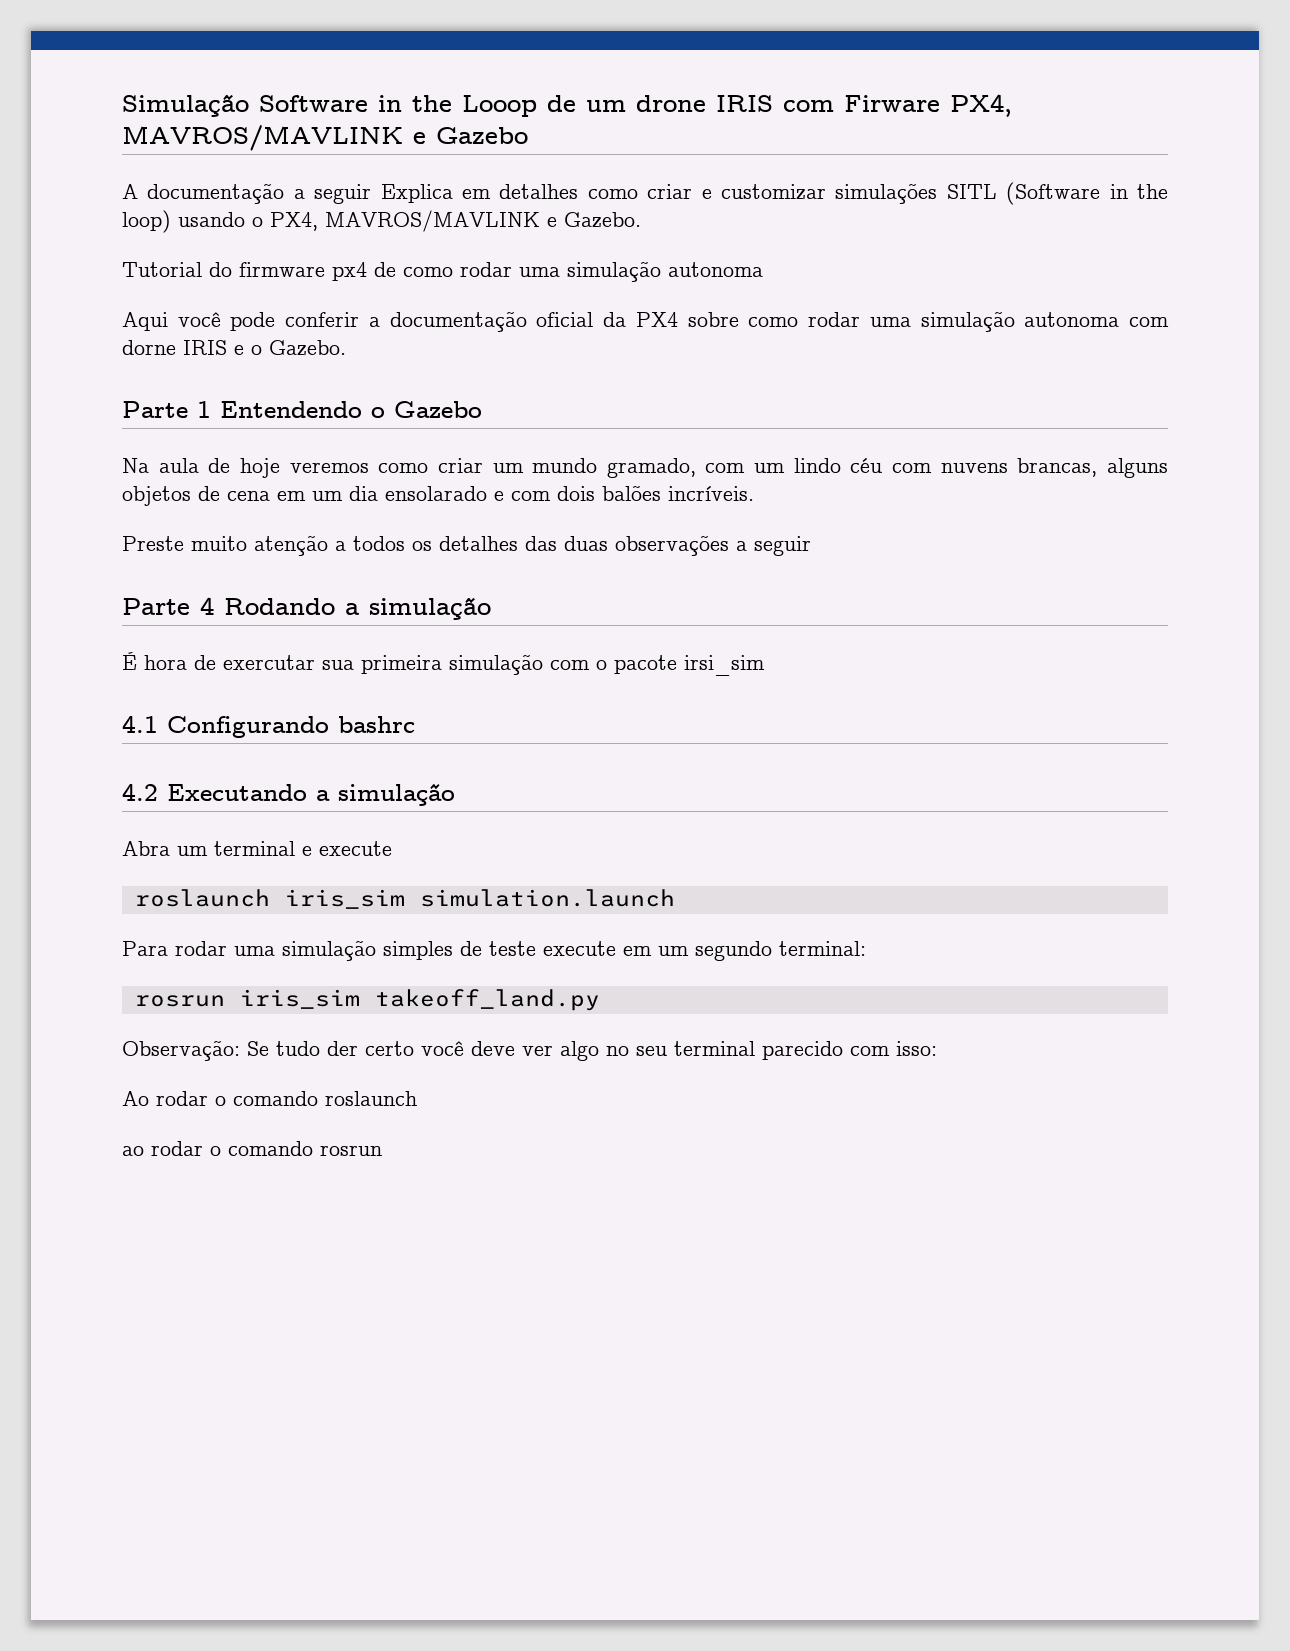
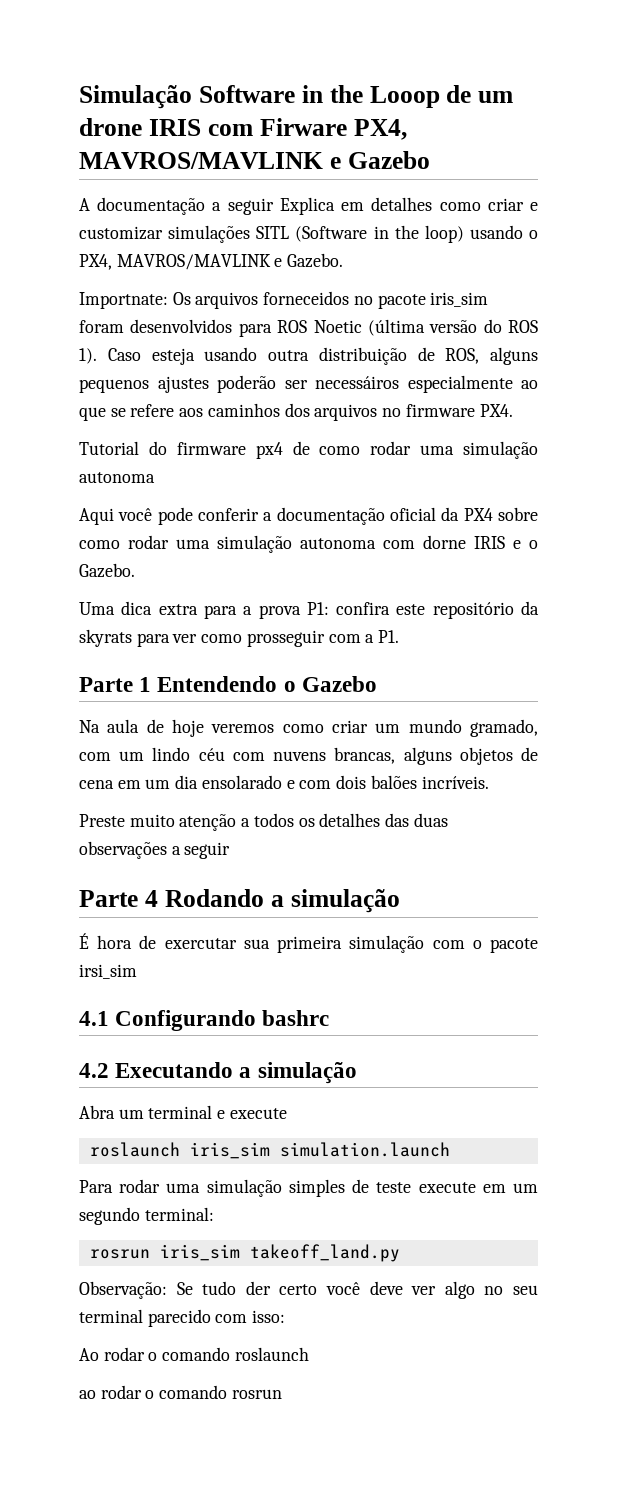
+ Importnate: Os arquivos forneceidos no pacote iris_sim foram desenvolvidos para ROS Noetic (última versão do ROS 1). Caso esteja usando outra distribuição de ROS, alguns pequenos ajustes poderão ser necessáiros especialmente ao que se refere aos caminhos dos arquivos no firmware PX4.
+ Uma dica extra para a prova P1: confira este repositório da skyrats para ver como prosseguir com a P1.

